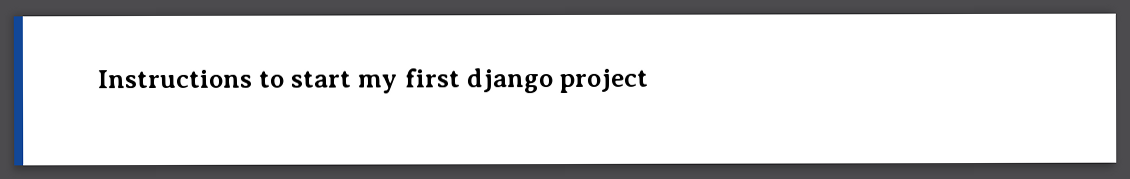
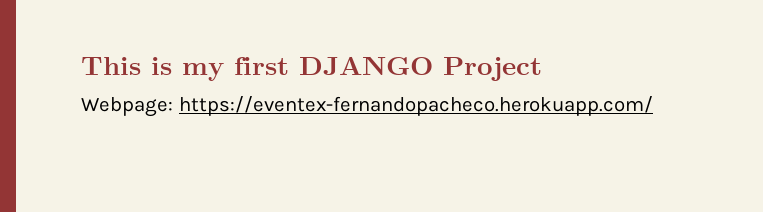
- Instructions to start my first django project
+ This is my first DJANGO Project
+ Webpage: https://eventex-fernandopacheco.herokuapp.com/

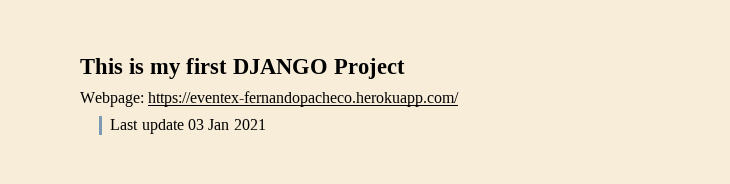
+ Last update 03 Jan 2021

